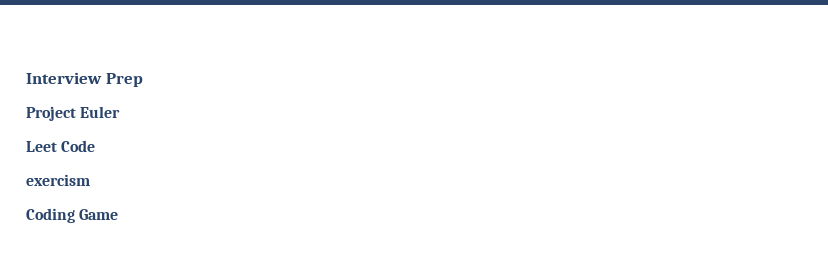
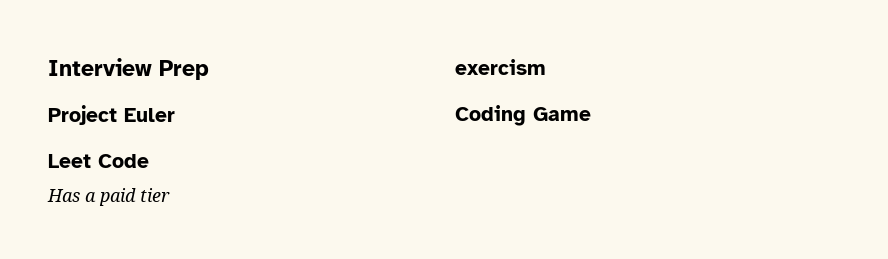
+ Has a paid tier

